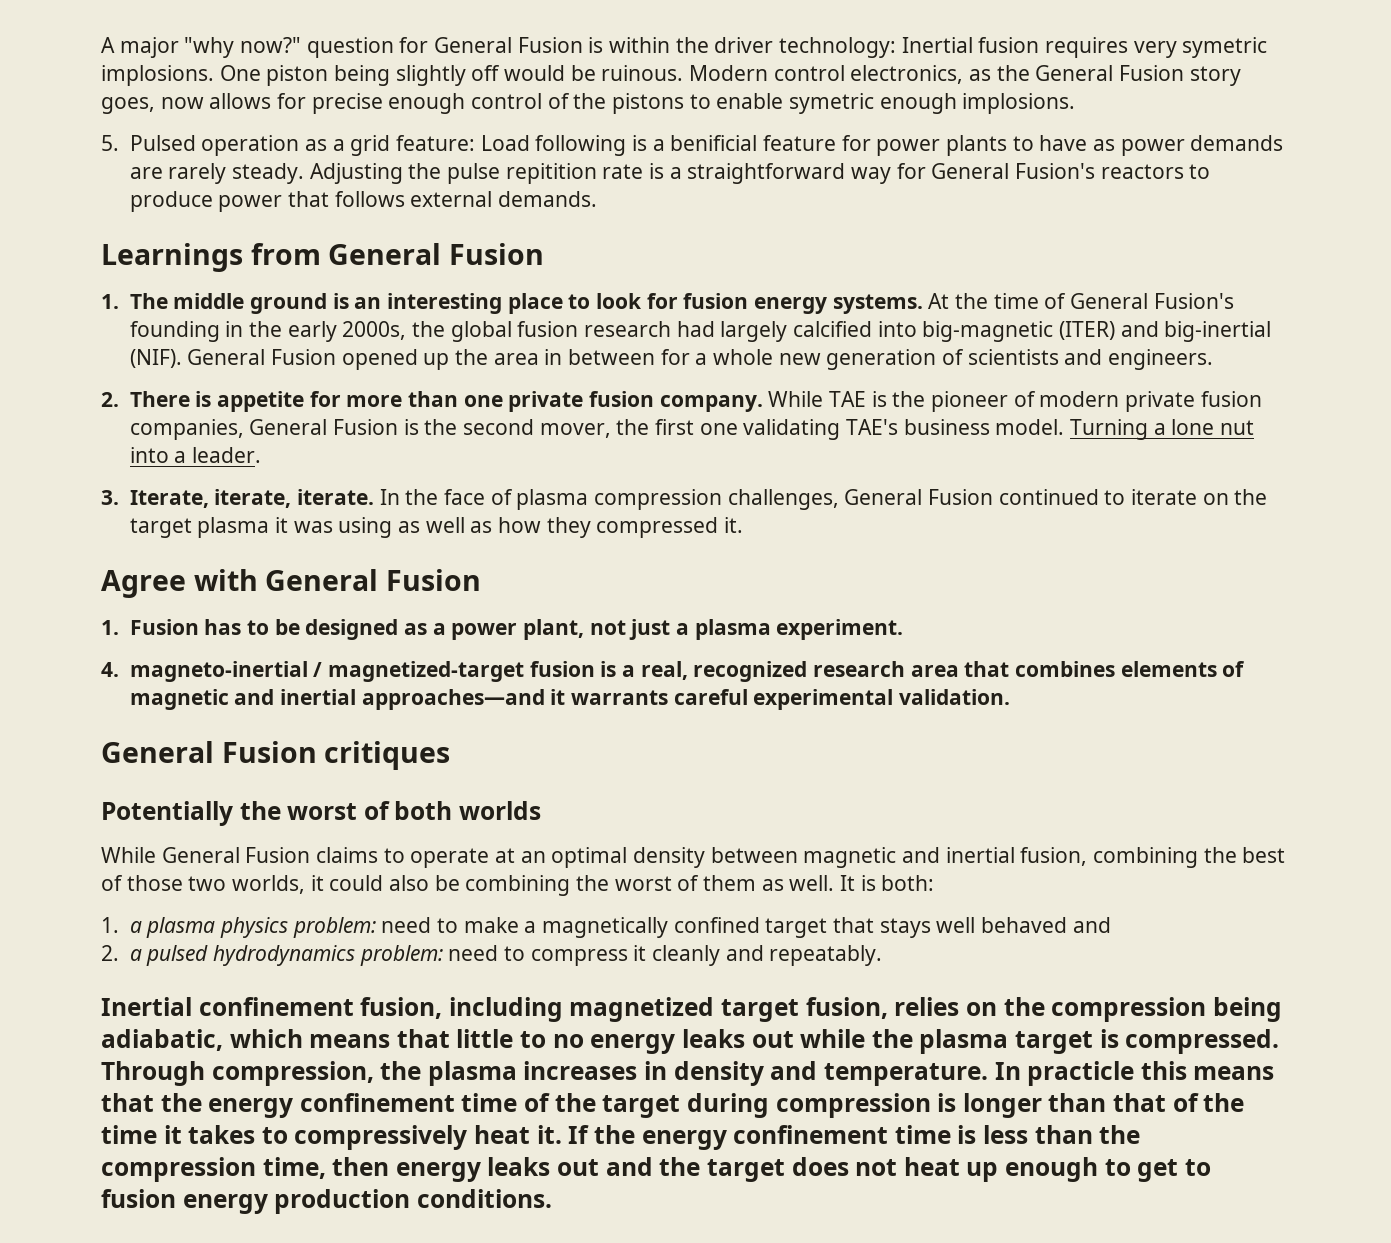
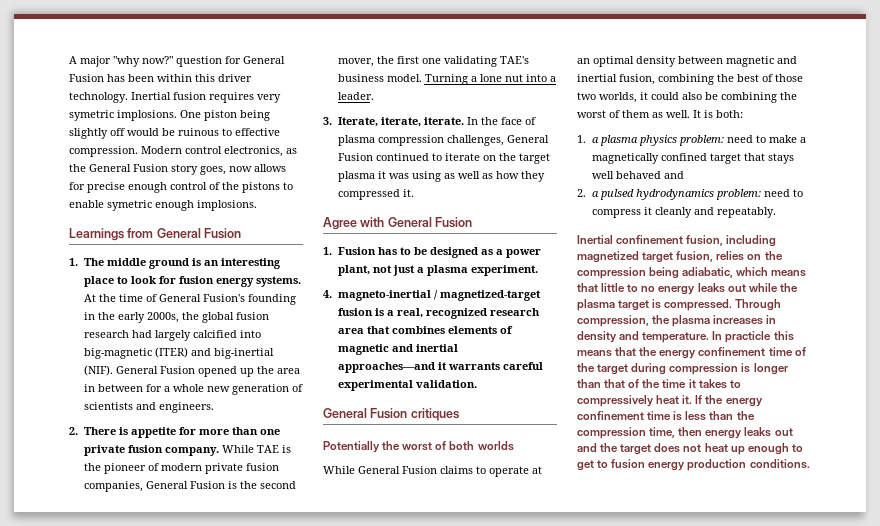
- A major "why now?" question for General Fusion is within the driver technology: Inertial fusion requires very symetric implosions.
+ A major "why now?" question for General Fusion has been within this driver technology. Inertial fusion requires very symetric implosions.
- One piston being slightly off would be ruinous.
+ One piston being slightly off would be ruinous to effective compression.
- 5. Pulsed operation as a grid feature: Load following is a benificial feature for power plants to have as power demands are rarely steady. Adjusting the pulse repitition rate is a straightforward way for General Fusion's reactors to produce power that follows external demands.

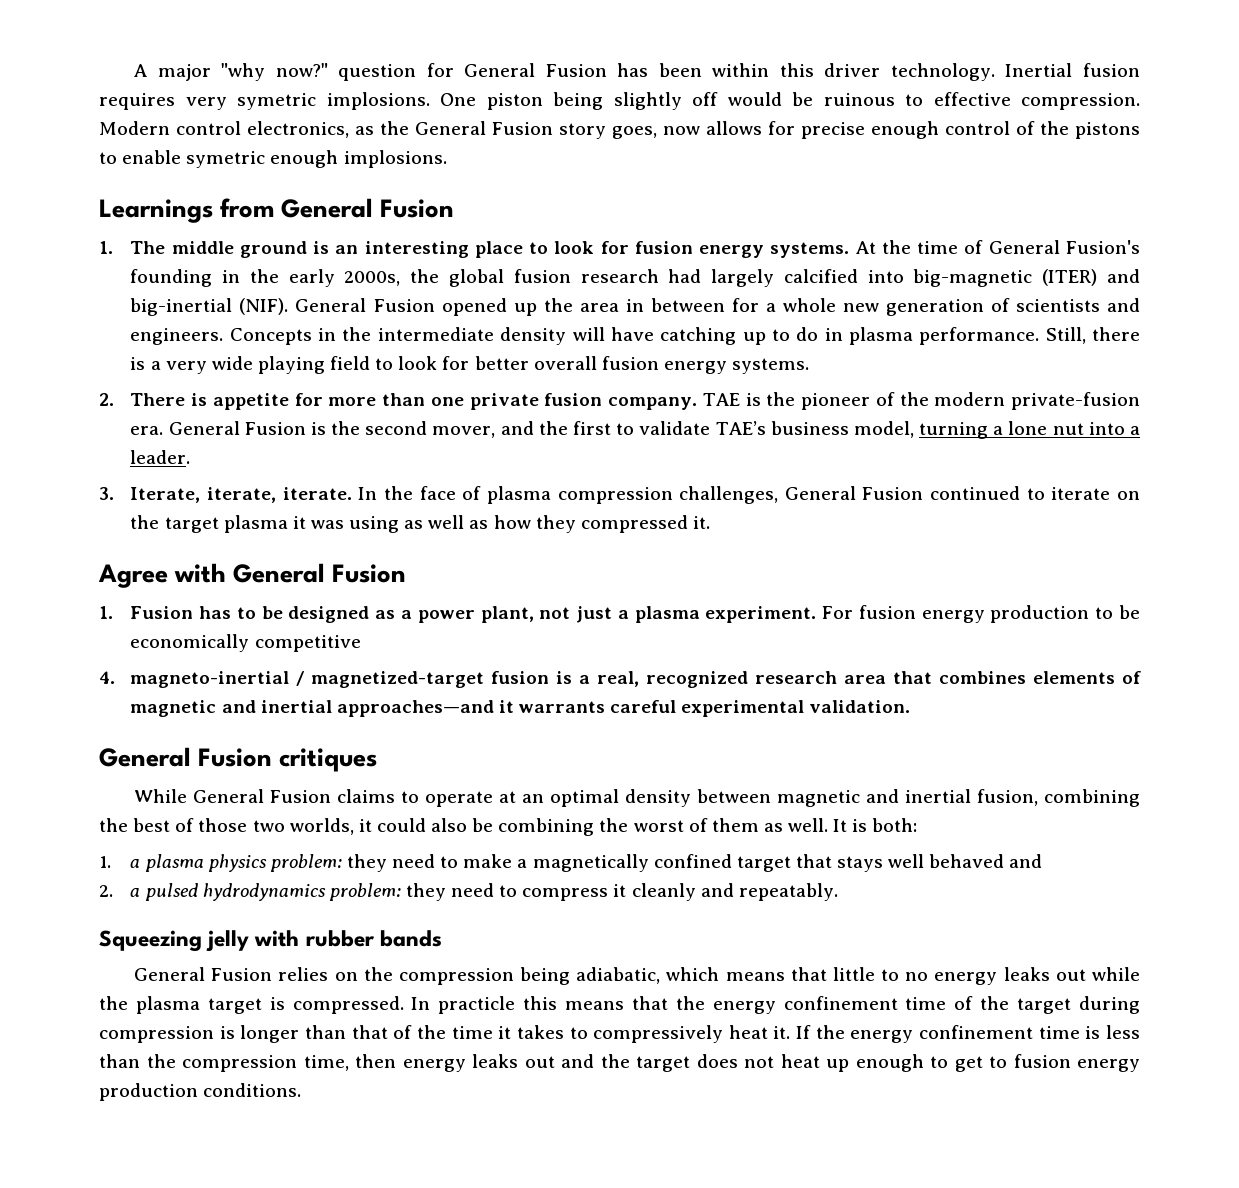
+ Concepts in the intermediate density will have catching up to do in plasma performance. Still, there is a very wide playing field to look for better overall fusion energy systems.
- While TAE is the pioneer of modern private fusion companies, General Fusion is the second mover, the first one validating TAE's business model. Turning a lone nut into a leader.
+ TAE is the pioneer of the modern private-fusion era. General Fusion is the second mover, and the first to validate TAE’s business model, turning a lone nut into a leader.
+ For fusion energy production to be economically competitive
- Potentially the worst of both worlds
- 1. a plasma physics problem: need to make a magnetically confined target that stays well behaved and
+ 1. a plasma physics problem: they need to make a magnetically confined target that stays well behaved and
- 2. a pulsed hydrodynamics problem: need to compress it cleanly and repeatably.
+ 2. a pulsed hydrodynamics problem: they need to compress it cleanly and repeatably.
- Inertial confinement fusion, including magnetized target fusion, relies on the compression being adiabatic, which means that little to no energy leaks out while the plasma target is compressed.
+ Squeezing jelly with rubber bands
+ General Fusion relies on the compression being adiabatic, which means that little to no energy leaks out while the plasma target is compressed.
- Through compression, the plasma increases in density and temperature.

